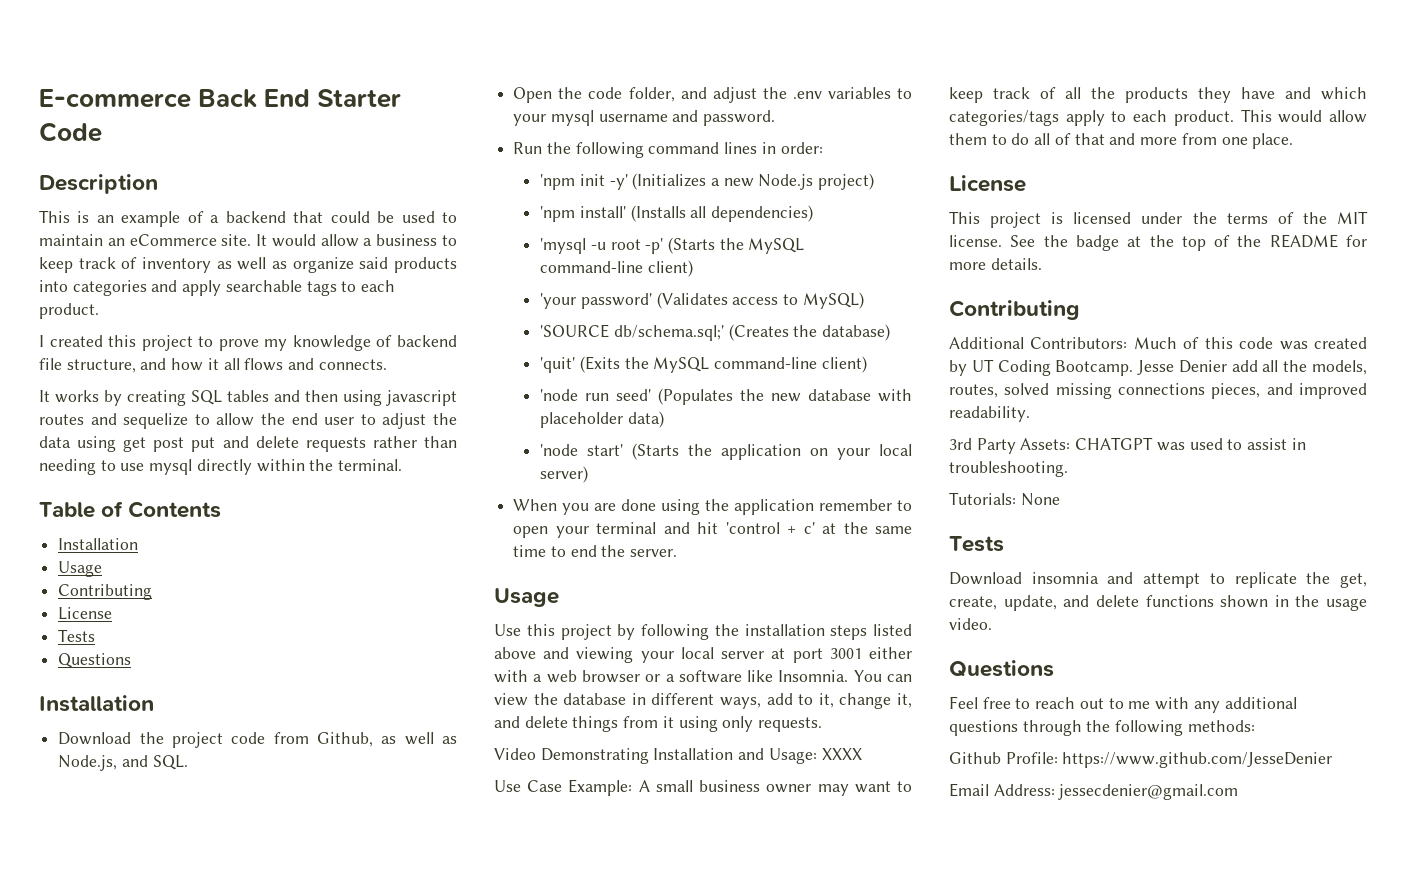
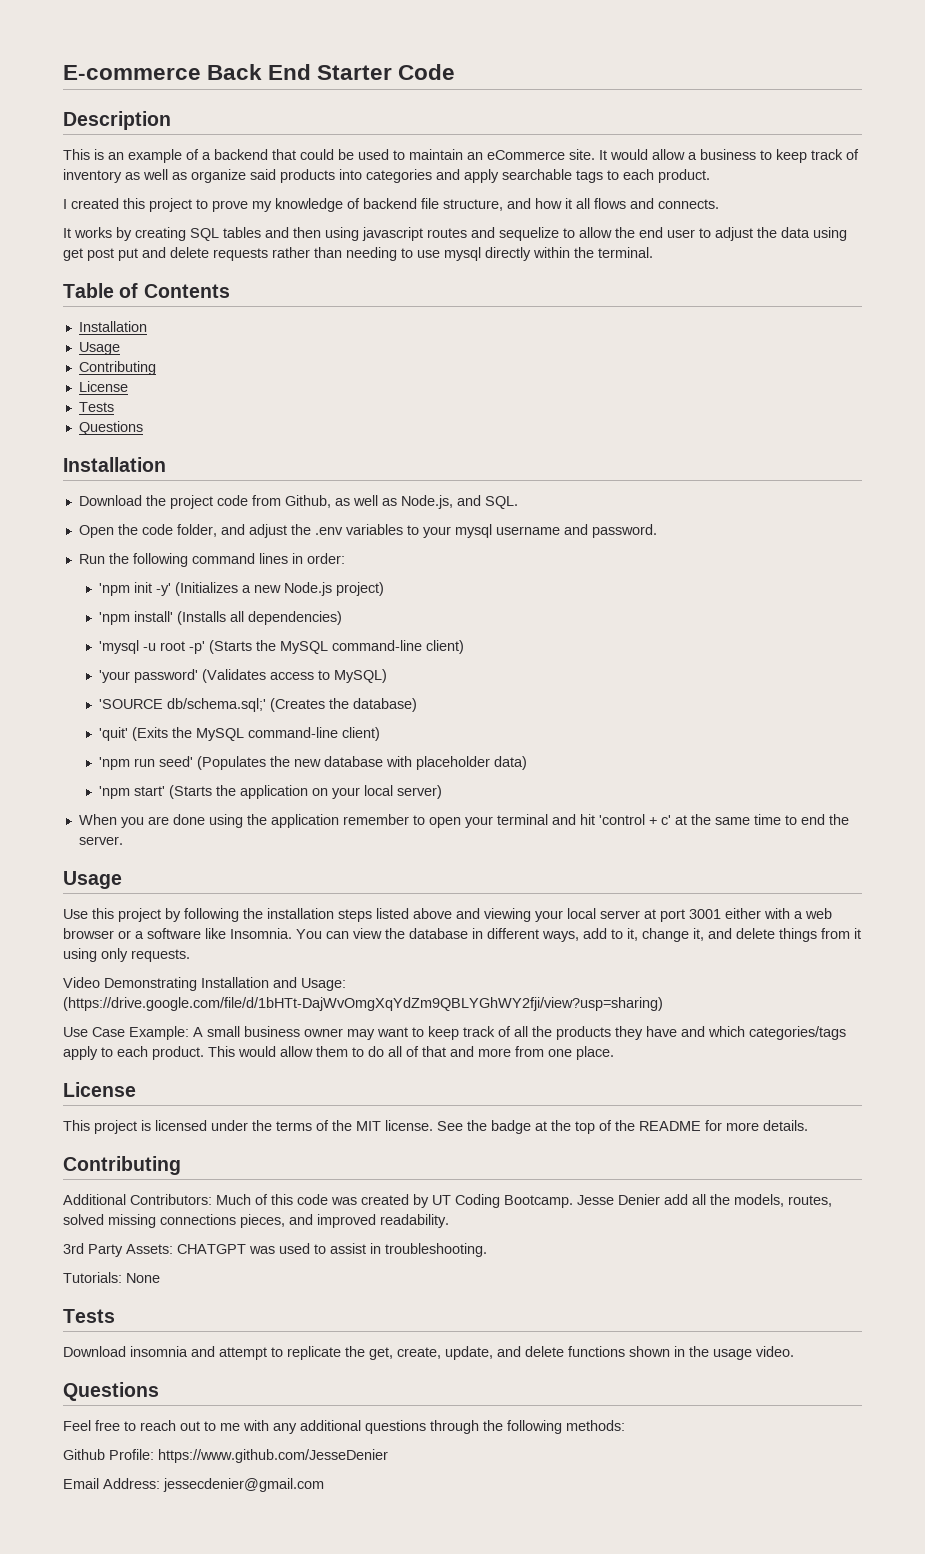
- 'node run seed' (Populates the new database with placeholder data)
+ 'npm run seed' (Populates the new database with placeholder data)
- 'node start' (Starts the application on your local server)
+ 'npm start' (Starts the application on your local server)
- Video Demonstrating Installation and Usage: XXXX
+ Video Demonstrating Installation and Usage: (https://drive.google.com/file/d/1bHTt-DajWvOmgXqYdZm9QBLYGhWY2fji/view?usp=sharing)

